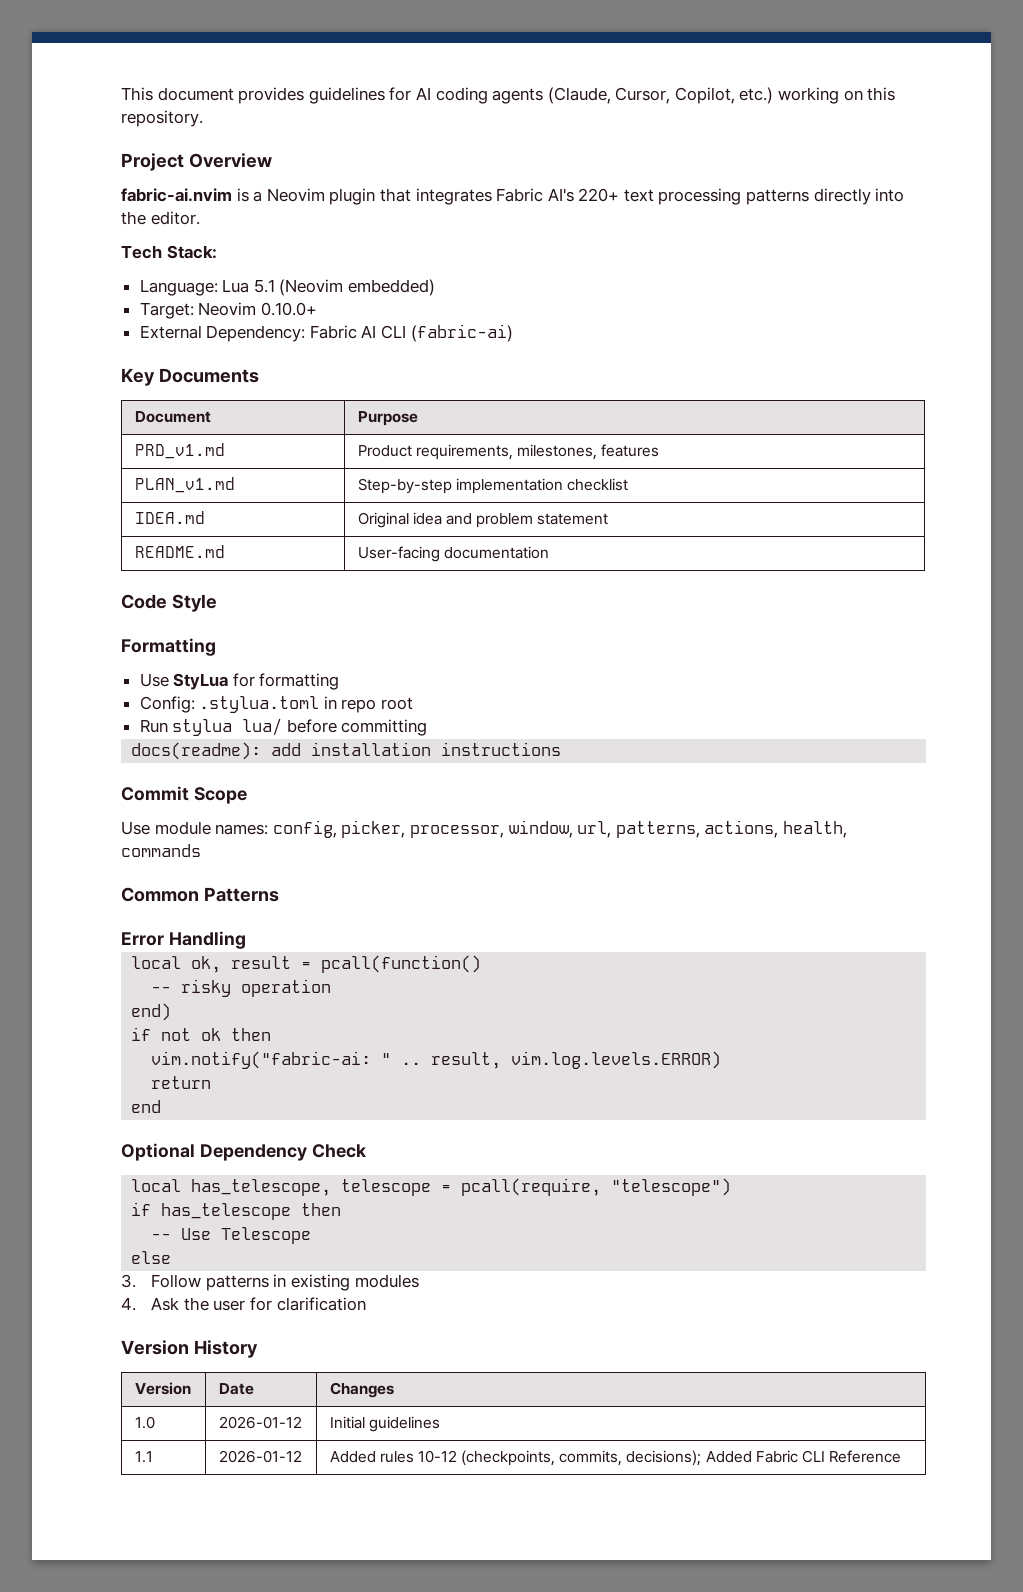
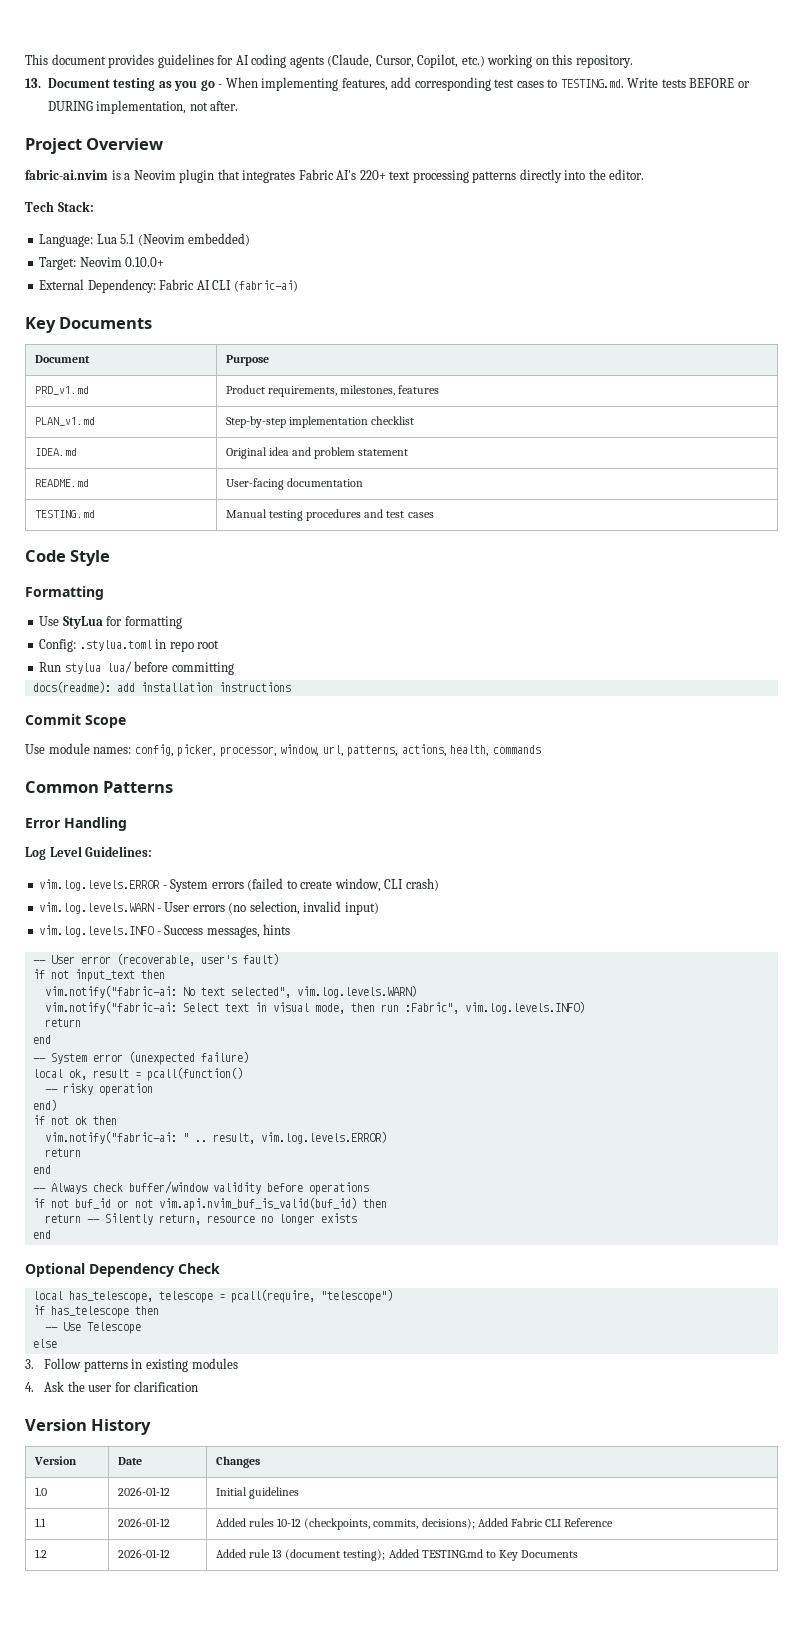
+ 13. Document testing as you go - When implementing features, add corresponding test cases to TESTING.md. Write tests BEFORE or DURING implementation, not after.
+ TESTING.md | Manual testing procedures and test cases
+ Log Level Guidelines:
+ vim.log.levels.ERROR - System errors (failed to create window, CLI crash)
+ vim.log.levels.WARN - User errors (no selection, invalid input)
+ vim.log.levels.INFO - Success messages, hints
+ -- User error (recoverable, user's fault)
+ if not input_text then
+ vim.notify("fabric-ai: No text selected", vim.log.levels.WARN)
+ vim.notify("fabric-ai: Select text in visual mode, then run :Fabric", vim.log.levels.INFO)
+ return
+ end
+ -- System error (unexpected failure)
+ -- Always check buffer/window validity before operations
+ if not buf_id or not vim.api.nvim_buf_is_valid(buf_id) then
+ return -- Silently return, resource no longer exists
+ end
+ 1.2 | 2026-01-12 | Added rule 13 (document testing); Added TESTING.md to Key Documents

